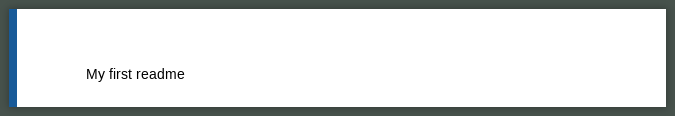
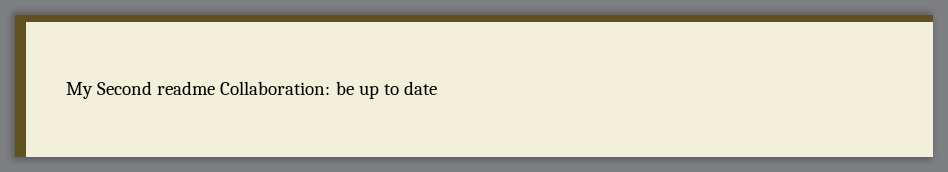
- My first readme
+ My Second readme Collaboration: be up to date

